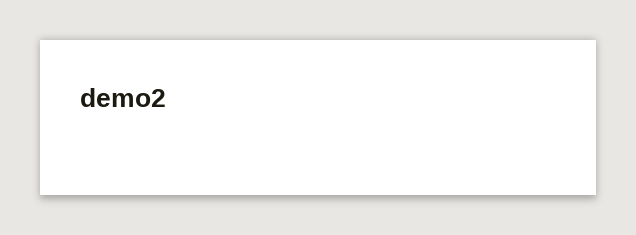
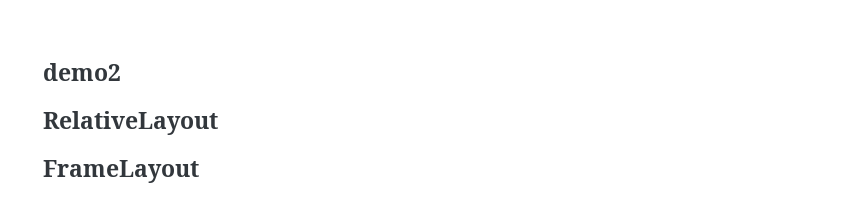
+ RelativeLayout
+ FrameLayout

